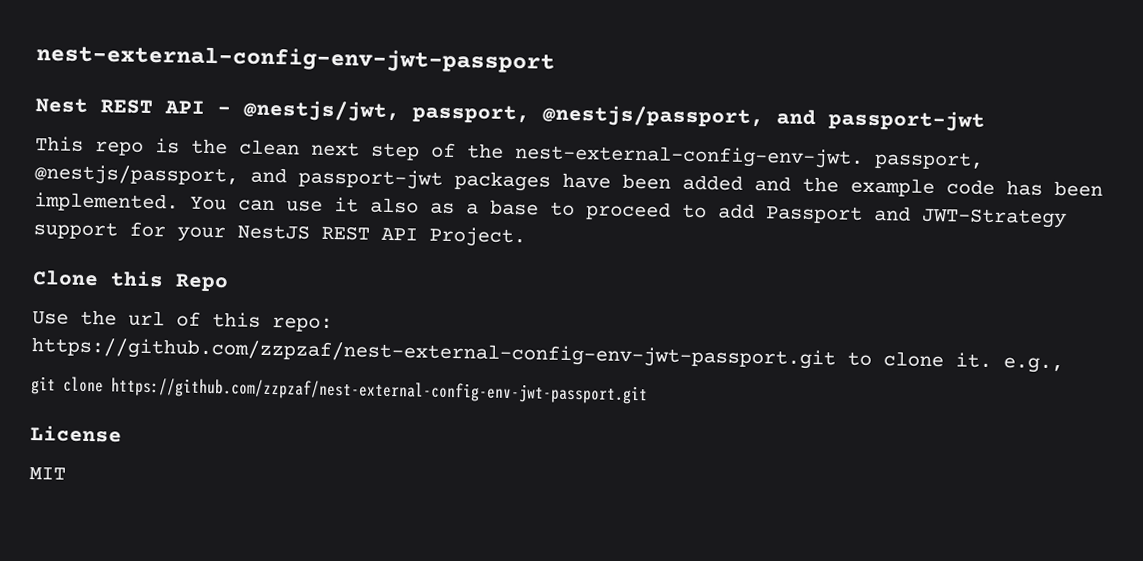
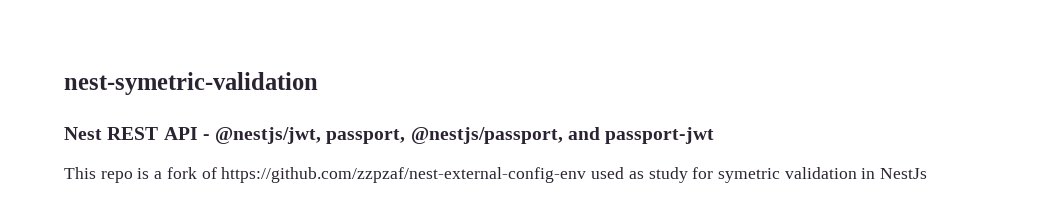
- nest-external-config-env-jwt-passport
+ nest-symetric-validation
- This repo is the clean next step of the nest-external-config-env-jwt. passport, @nestjs/passport, and passport-jwt packages have been added and the example code has been implemented. You can use it also as a base to proceed to add Passport and JWT-Strategy support for your NestJS REST API Project.
- Clone this Repo
- Use the url of this repo: https://github.com/zzpzaf/nest-external-config-env-jwt-passport.git to clone it. e.g.,
- git clone https://github.com/zzpzaf/nest-external-config-env-jwt-passport.git
- License
- MIT
+ This repo is a fork of https://github.com/zzpzaf/nest-external-config-env used as study for symetric validation in NestJs

